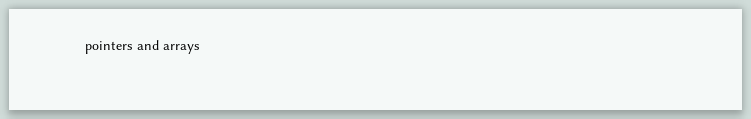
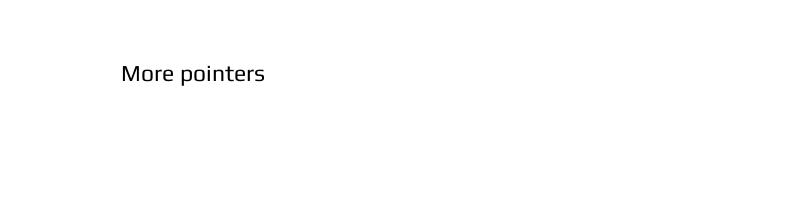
- pointers and arrays
+ More pointers

